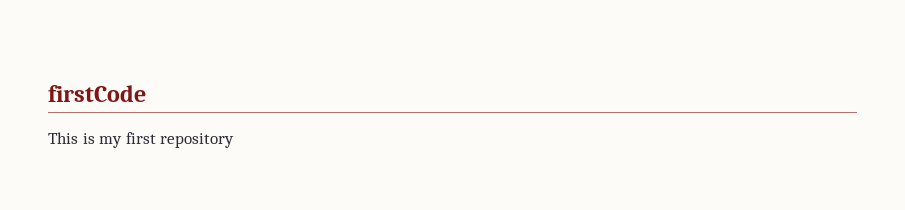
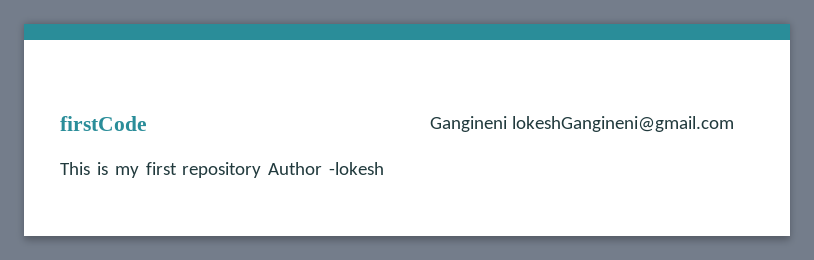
- This is my first repository
+ This is my first repository Author -lokesh Gangineni lokeshGangineni@gmail.com

